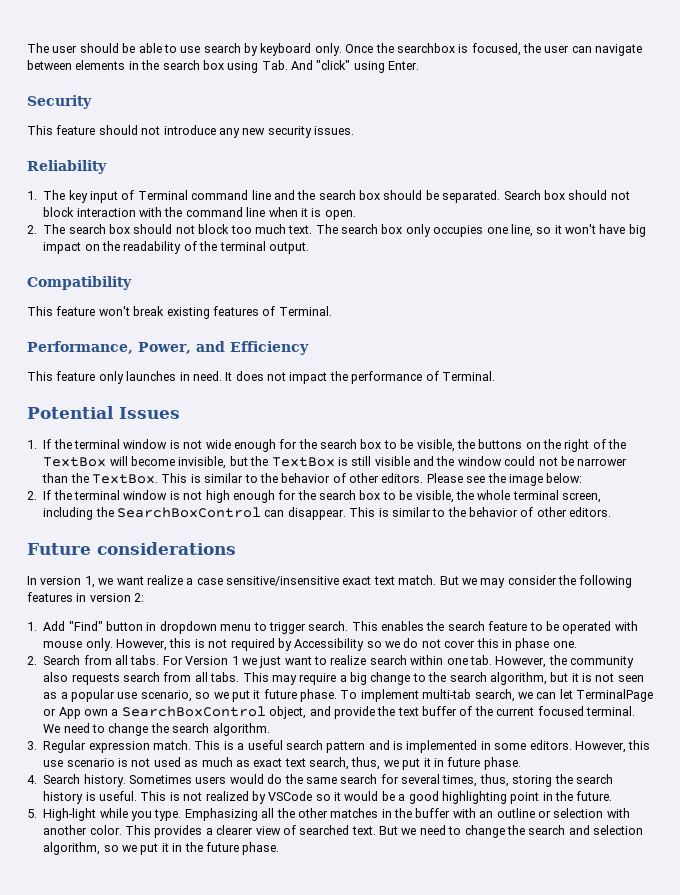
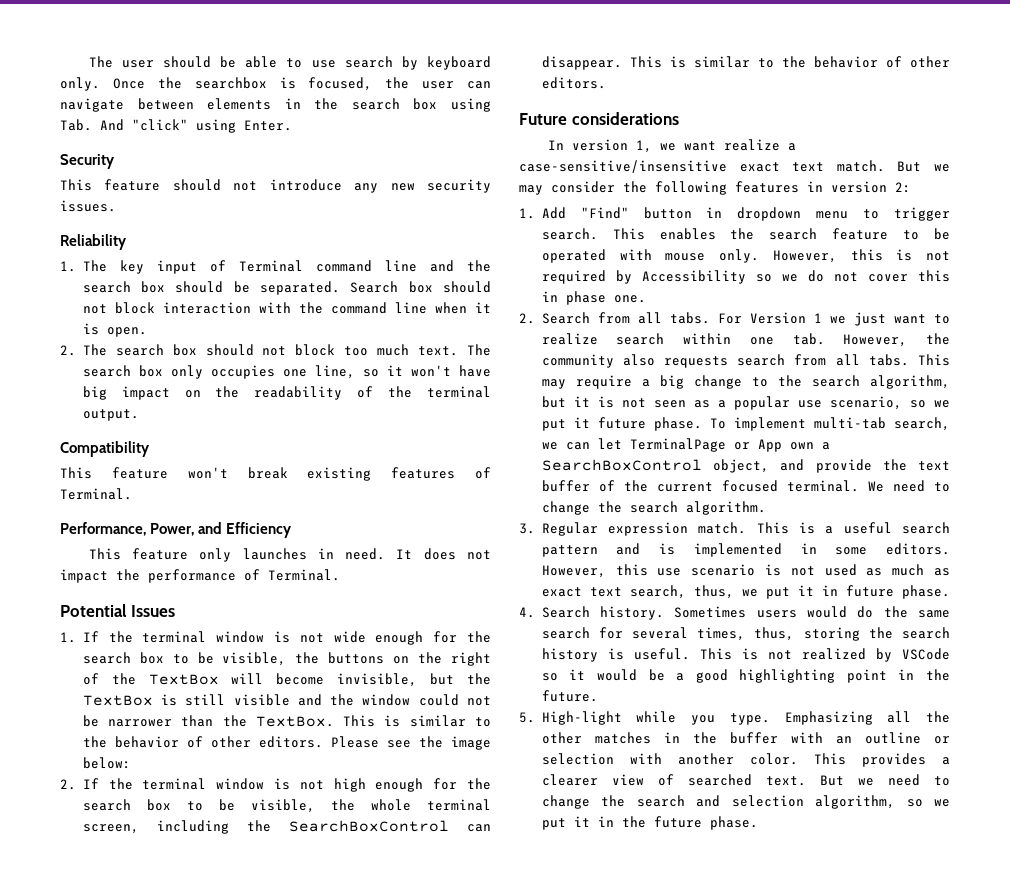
- In version 1, we want realize a case sensitive/insensitive exact text match.
+ In version 1, we want realize a case-sensitive/insensitive exact text match.

